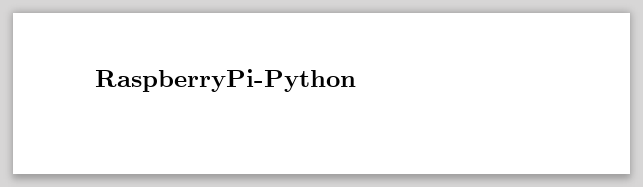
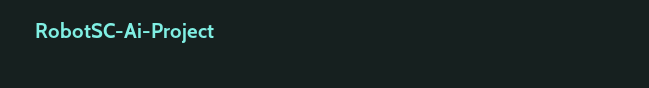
- RaspberryPi-Python
+ RobotSC-Ai-Project

